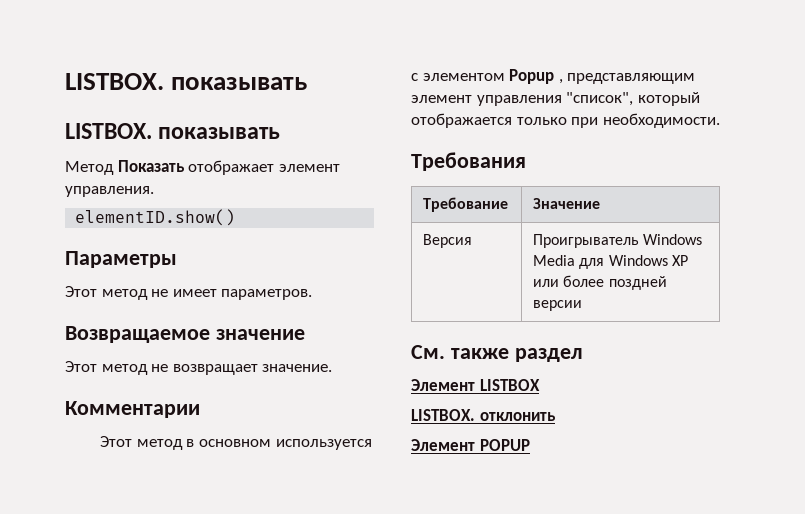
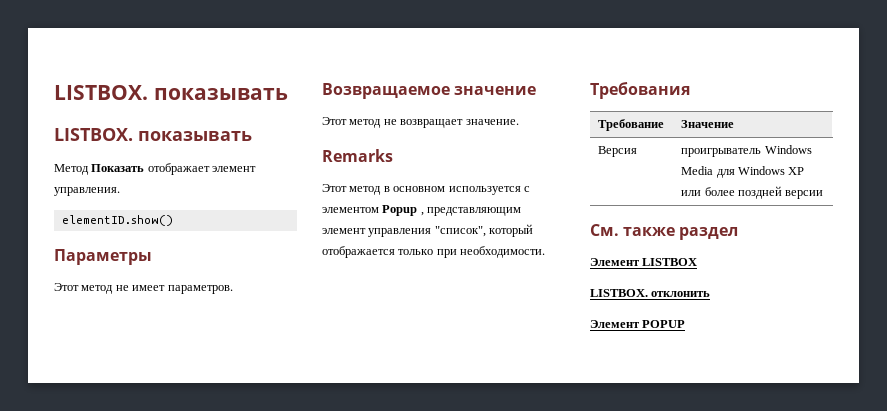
- Комментарии
+ Remarks
- Версия | Проигрыватель Windows Media для Windows XP или более поздней версии
+ Версия | проигрыватель Windows Media для Windows XP или более поздней версии

